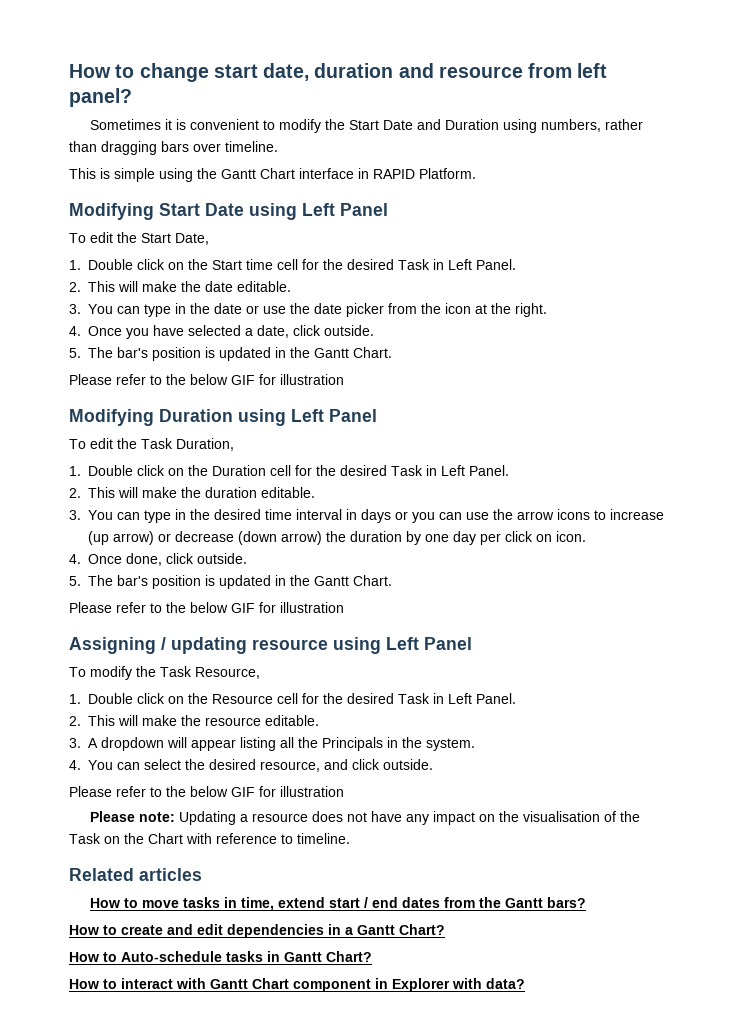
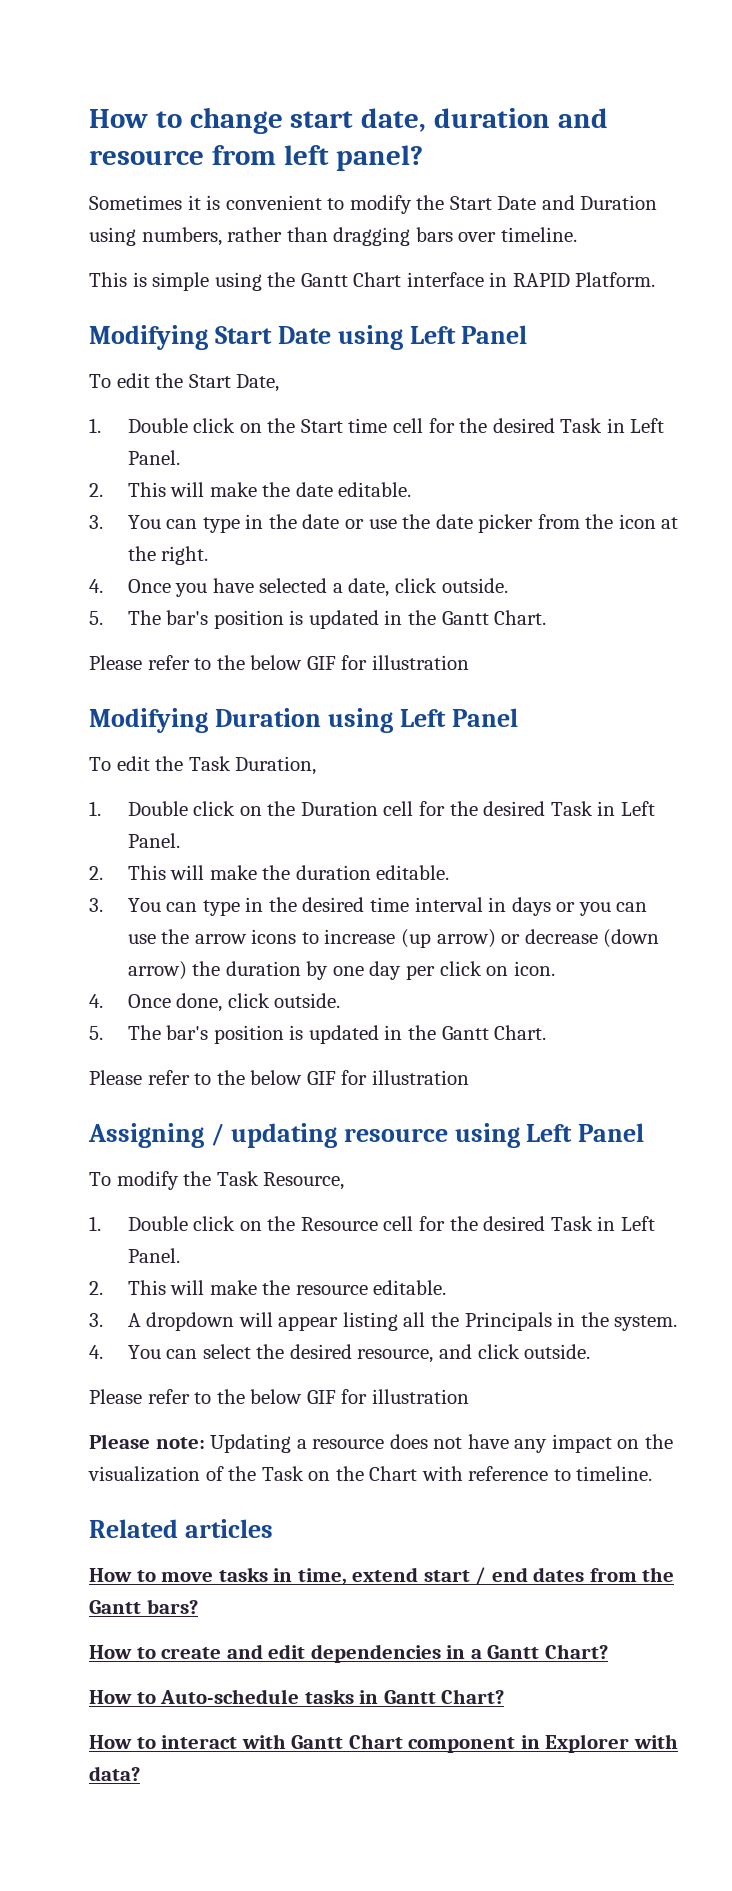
- Please note: Updating a resource does not have any impact on the visualisation of the Task on the Chart with reference to timeline.
+ Please note: Updating a resource does not have any impact on the visualization of the Task on the Chart with reference to timeline.

